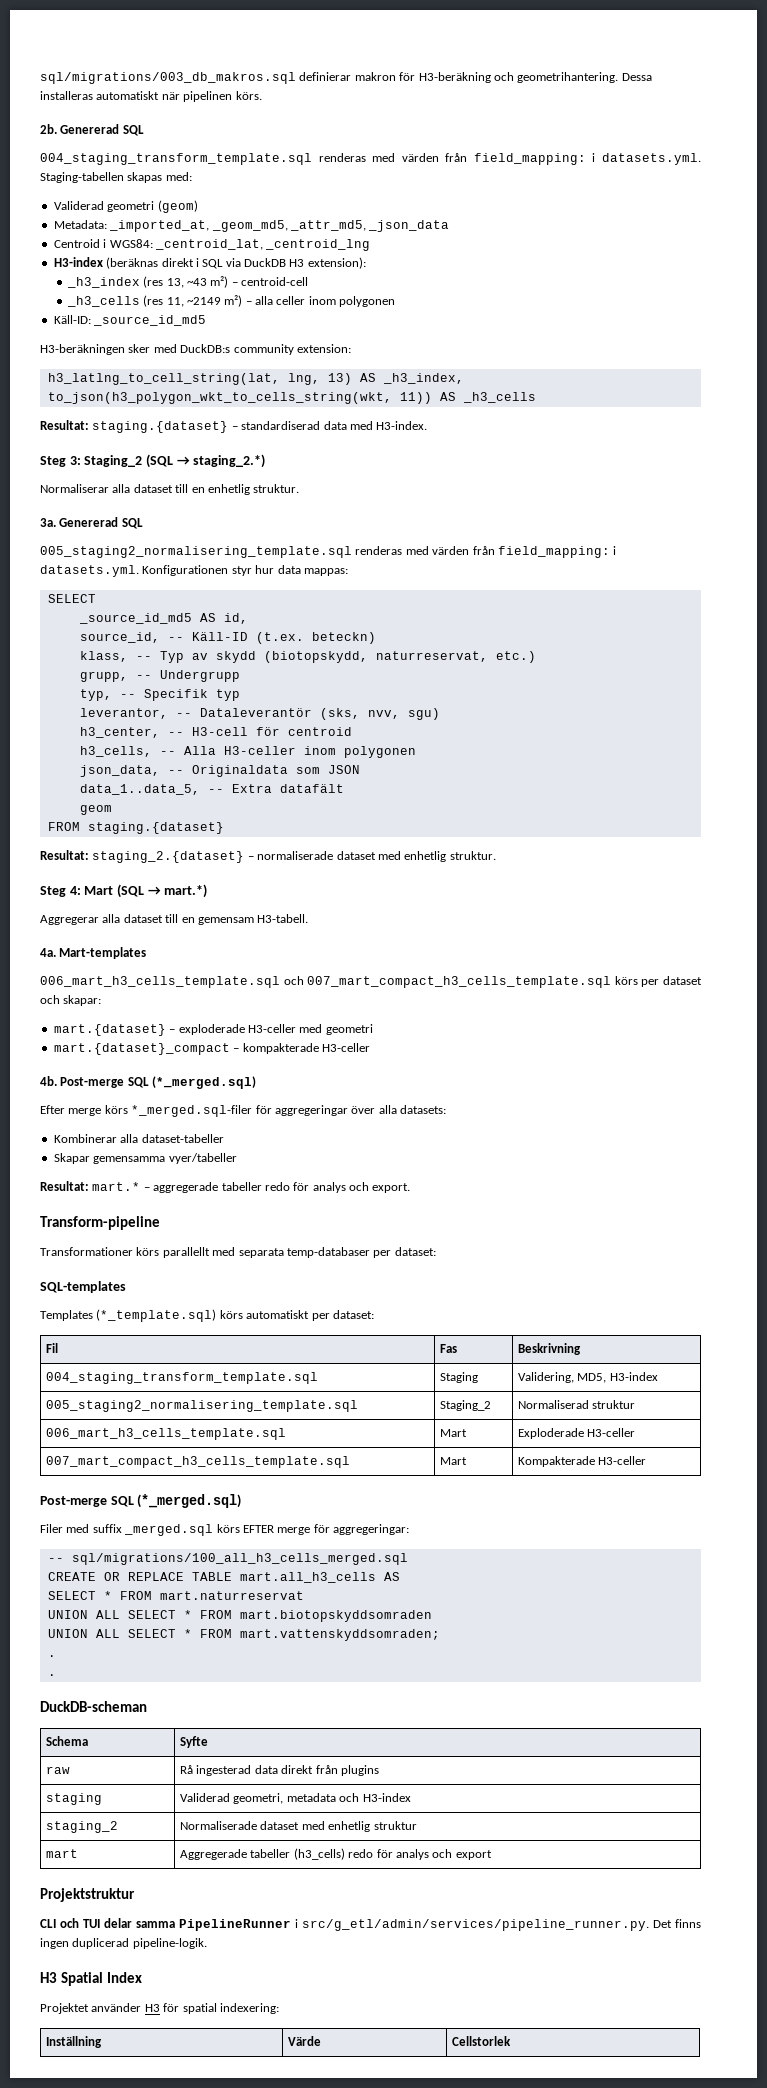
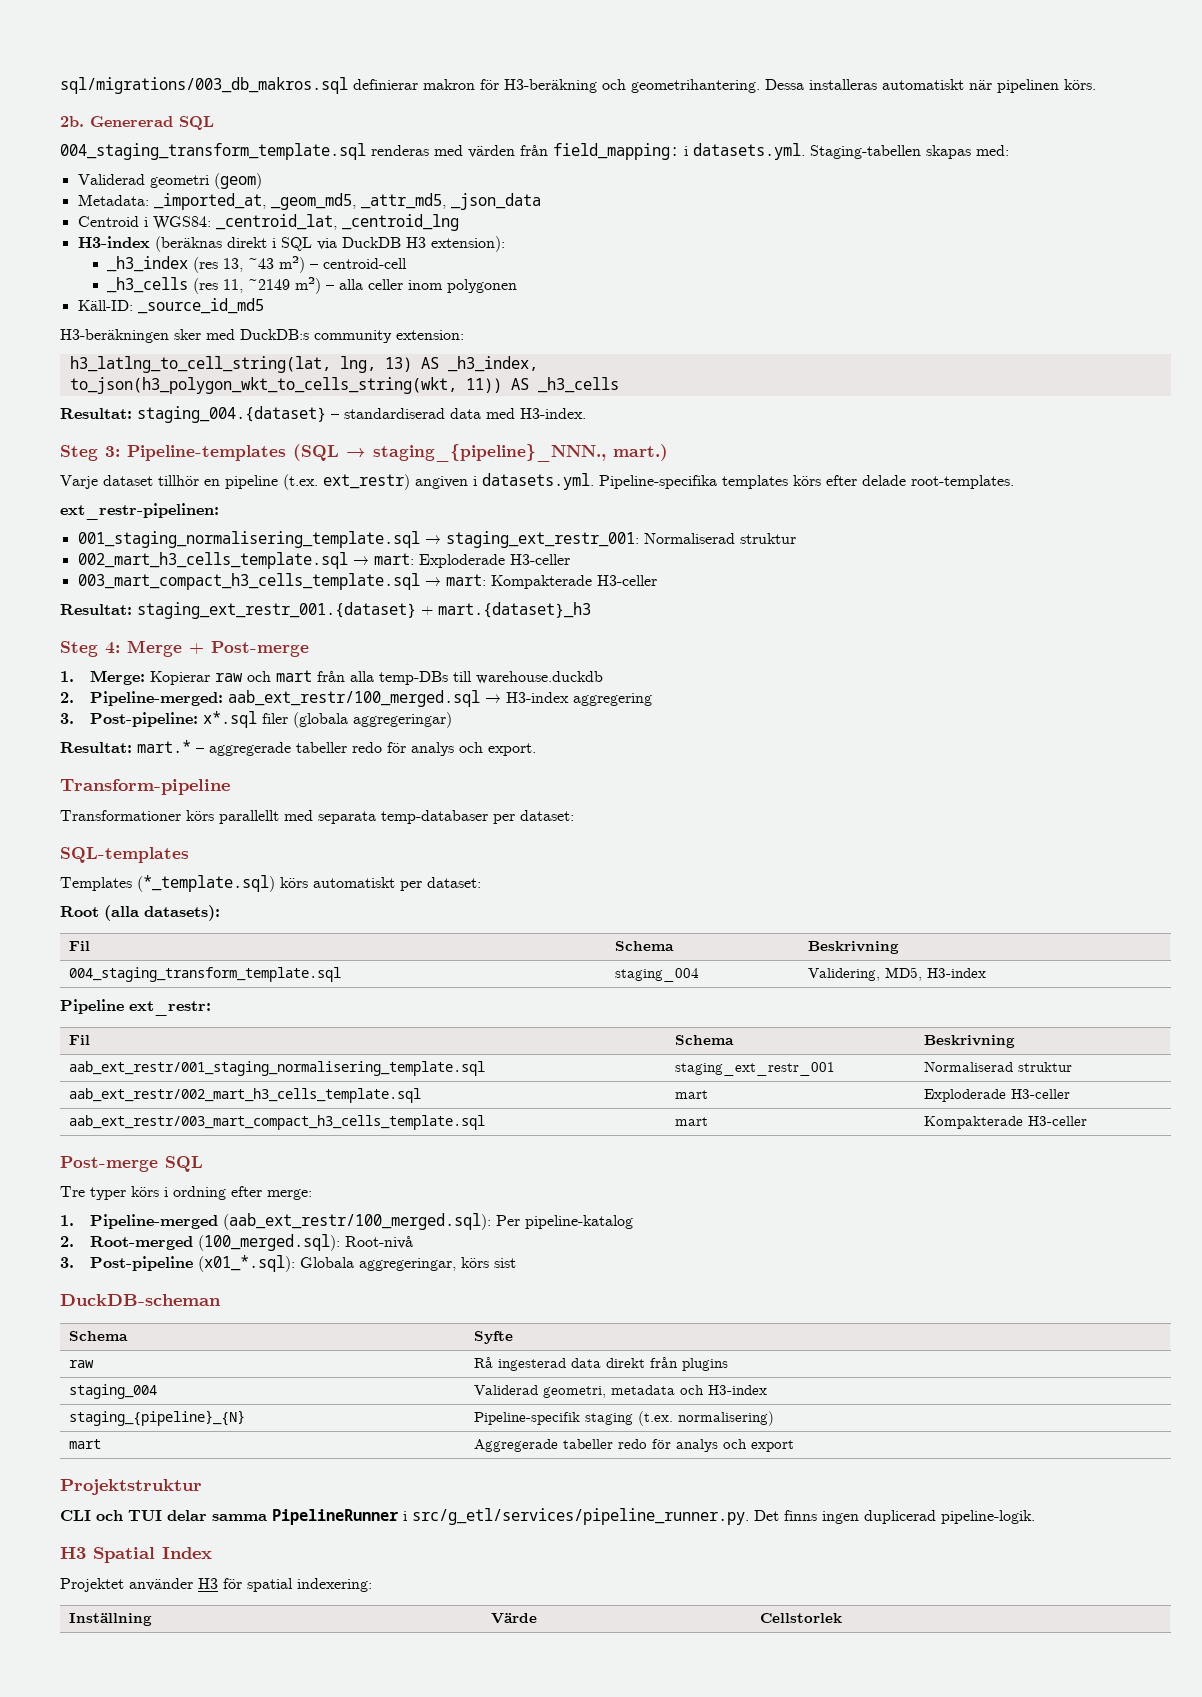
- Resultat: staging.{dataset} – standardiserad data med H3-index.
+ Resultat: staging_004.{dataset} – standardiserad data med H3-index.
- Steg 3: Staging_2 (SQL → staging_2.*)
- Normaliserar alla dataset till en enhetlig struktur.
- 3a. Genererad SQL
- 005_staging2_normalisering_template.sql renderas med värden från field_mapping: i datasets.yml. Konfigurationen styr hur data mappas:
- SELECT
- _source_id_md5 AS id,
- source_id, -- Käll-ID (t.ex. beteckn)
- klass, -- Typ av skydd (biotopskydd, naturreservat, etc.)
- grupp, -- Undergrupp
- typ, -- Specifik typ
- leverantor, -- Dataleverantör (sks, nvv, sgu)
- h3_center, -- H3-cell för centroid
- h3_cells, -- Alla H3-celler inom polygonen
- json_data, -- Originaldata som JSON
- data_1..data_5, -- Extra datafält
- geom
- FROM staging.{dataset}
- Resultat: staging_2.{dataset} – normaliserade dataset med enhetlig struktur.
- Steg 4: Mart (SQL → mart.*)
- Aggregerar alla dataset till en gemensam H3-tabell.
- 4a. Mart-templates
- 006_mart_h3_cells_template.sql och 007_mart_compact_h3_cells_template.sql körs per dataset och skapar:
- mart.{dataset} – exploderade H3-celler med geometri
- mart.{dataset}_compact – kompakterade H3-celler
- 4b. Post-merge SQL (*_merged.sql)
- Efter merge körs *_merged.sql-filer för aggregeringar över alla datasets:
- Kombinerar alla dataset-tabeller
- Skapar gemensamma vyer/tabeller
+ Steg 3: Pipeline-templates (SQL → staging_{pipeline}_NNN., mart.)
+ Varje dataset tillhör en pipeline (t.ex. ext_restr) angiven i datasets.yml. Pipeline-specifika templates körs efter delade root-templates.
+ ext_restr-pipelinen:
+ 001_staging_normalisering_template.sql → staging_ext_restr_001: Normaliserad struktur
+ 002_mart_h3_cells_template.sql → mart: Exploderade H3-celler
+ 003_mart_compact_h3_cells_template.sql → mart: Kompakterade H3-celler
+ Resultat: staging_ext_restr_001.{dataset} + mart.{dataset}_h3
+ Steg 4: Merge + Post-merge
+ 1. Merge: Kopierar raw och mart från alla temp-DBs till warehouse.duckdb
+ 2. Pipeline-merged: aab_ext_restr/100_merged.sql → H3-index aggregering
+ 3. Post-pipeline: x*.sql filer (globala aggregeringar)
- Fil | Fas | Beskrivning
+ Root (alla datasets):
+ Fil | Schema | Beskrivning
- 004_staging_transform_template.sql | Staging | Validering, MD5, H3-index
+ 004_staging_transform_template.sql | staging_004 | Validering, MD5, H3-index
- 005_staging2_normalisering_template.sql | Staging_2 | Normaliserad struktur
- 006_mart_h3_cells_template.sql | Mart | Exploderade H3-celler
- 007_mart_compact_h3_cells_template.sql | Mart | Kompakterade H3-celler
- Post-merge SQL (*_merged.sql)
- Filer med suffix _merged.sql körs EFTER merge för aggregeringar:
- -- sql/migrations/100_all_h3_cells_merged.sql
- CREATE OR REPLACE TABLE mart.all_h3_cells AS
- SELECT * FROM mart.naturreservat
- UNION ALL SELECT * FROM mart.biotopskyddsomraden
- UNION ALL SELECT * FROM mart.vattenskyddsomraden;
- .
- .
+ Pipeline ext_restr:
+ Fil | Schema | Beskrivning
+ aab_ext_restr/001_staging_normalisering_template.sql | staging_ext_restr_001 | Normaliserad struktur
+ aab_ext_restr/002_mart_h3_cells_template.sql | mart | Exploderade H3-celler
+ aab_ext_restr/003_mart_compact_h3_cells_template.sql | mart | Kompakterade H3-celler
+ Post-merge SQL
+ Tre typer körs i ordning efter merge:
+ 1. Pipeline-merged (aab_ext_restr/100_merged.sql): Per pipeline-katalog
+ 2. Root-merged (100_merged.sql): Root-nivå
+ 3. Post-pipeline (x01_*.sql): Globala aggregeringar, körs sist
- staging | Validerad geometri, metadata och H3-index
+ staging_004 | Validerad geometri, metadata och H3-index
- staging_2 | Normaliserade dataset med enhetlig struktur
+ staging_{pipeline}_{N} | Pipeline-specifik staging (t.ex. normalisering)
- mart | Aggregerade tabeller (h3_cells) redo för analys och export
+ mart | Aggregerade tabeller redo för analys och export
- CLI och TUI delar samma PipelineRunner i src/g_etl/admin/services/pipeline_runner.py. Det finns ingen duplicerad pipeline-logik.
+ CLI och TUI delar samma PipelineRunner i src/g_etl/services/pipeline_runner.py. Det finns ingen duplicerad pipeline-logik.

